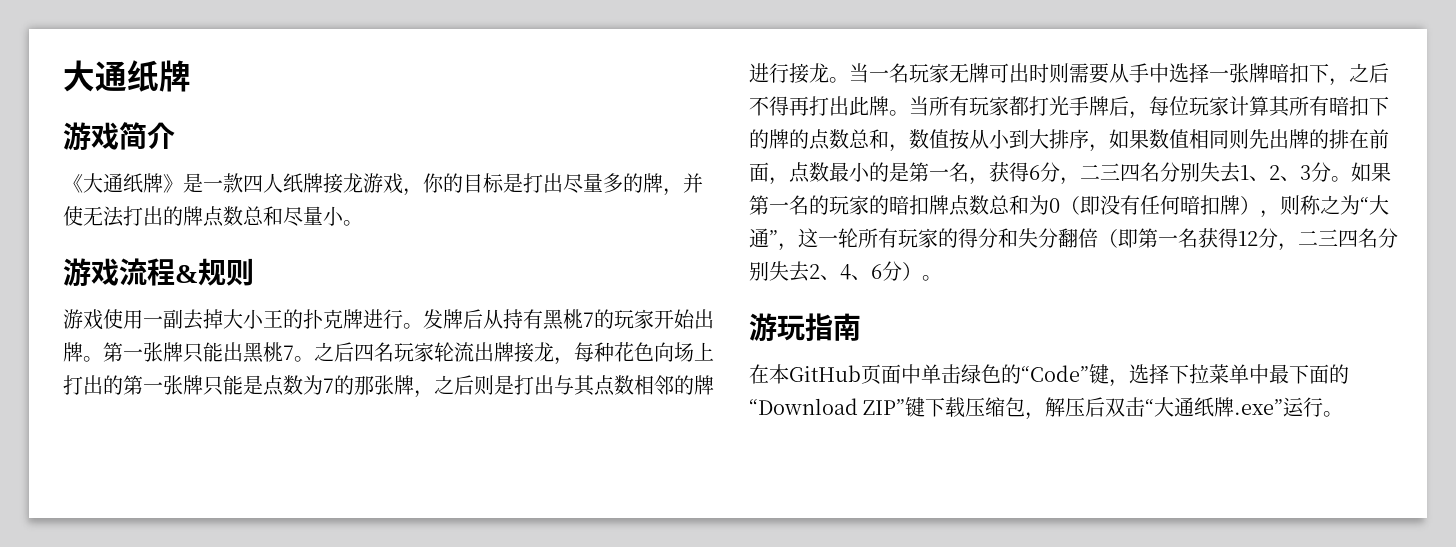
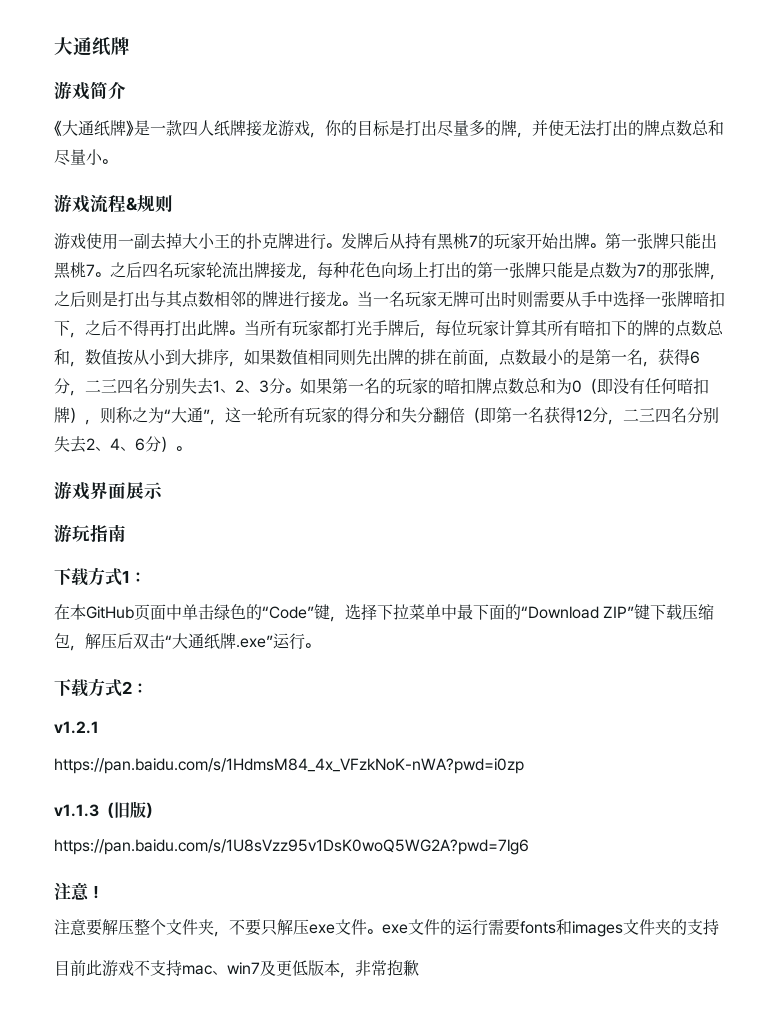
+ 游戏界面展示
+ 下载方式1：
+ 下载方式2：
+ v1.2.1
+ https://pan.baidu.com/s/1HdmsM84_4x_VFzkNoK-nWA?pwd=i0zp
+ v1.1.3（旧版）
+ https://pan.baidu.com/s/1U8sVzz95v1DsK0woQ5WG2A?pwd=7lg6
+ 注意！
+ 注意要解压整个文件夹，不要只解压exe文件。exe文件的运行需要fonts和images文件夹的支持
+ 目前此游戏不支持mac、win7及更低版本，非常抱歉

